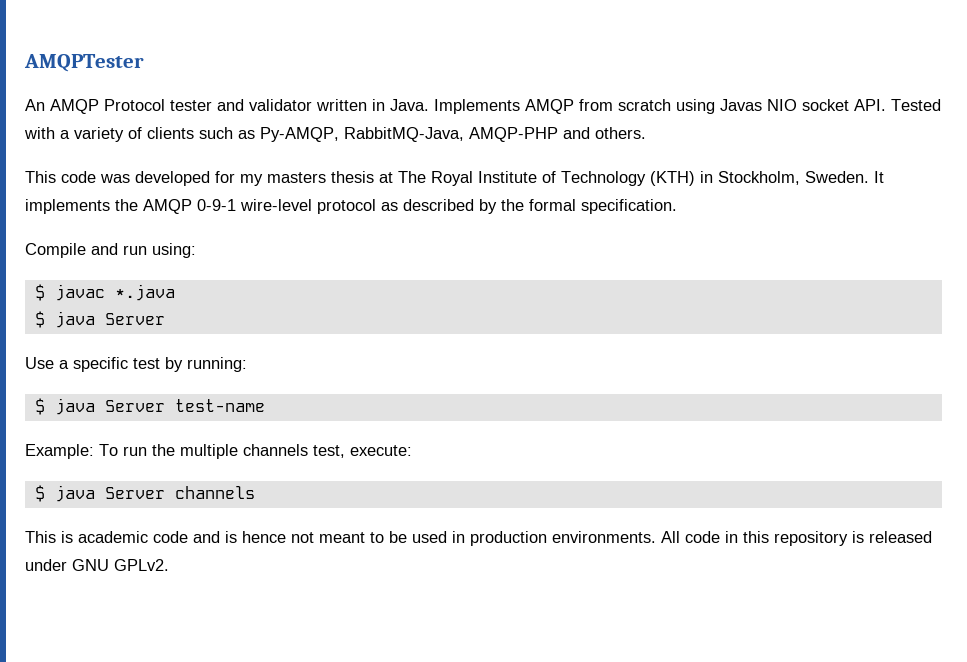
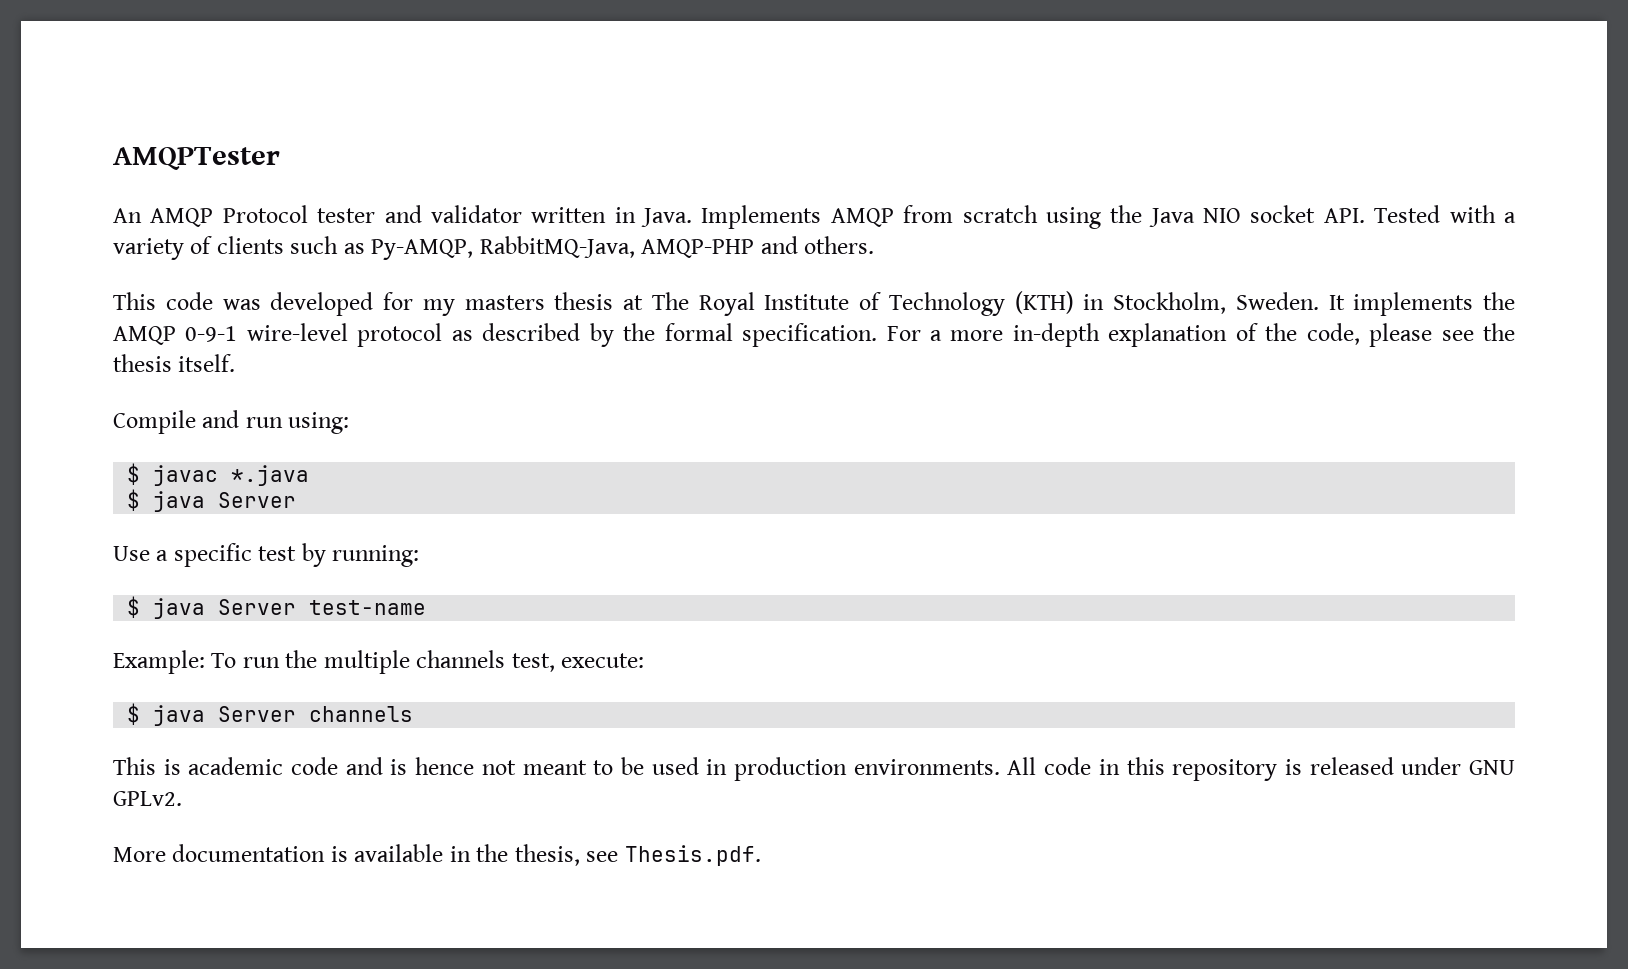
- Implements AMQP from scratch using Javas NIO socket API. Tested with a variety of clients such as Py-AMQP, RabbitMQ-Java, AMQP-PHP and others.
+ Implements AMQP from scratch using the Java NIO socket API. Tested with a variety of clients such as Py-AMQP, RabbitMQ-Java, AMQP-PHP and others.
+ For a more in-depth explanation of the code, please see the thesis itself.
+ More documentation is available in the thesis, see Thesis.pdf.

